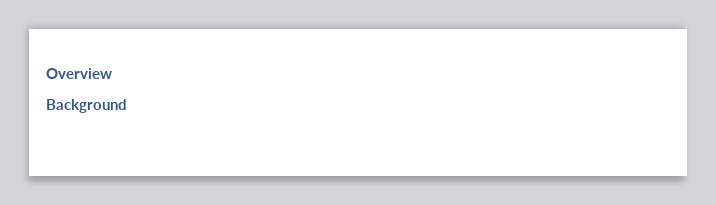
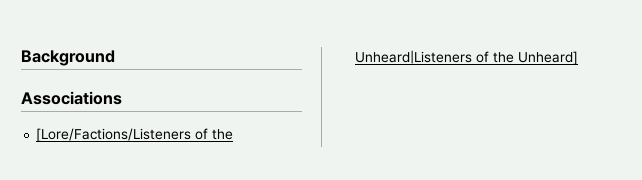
- Overview
  Background
+ Associations
+ [Lore/Factions/Listeners of the Unheard|Listeners of the Unheard]

